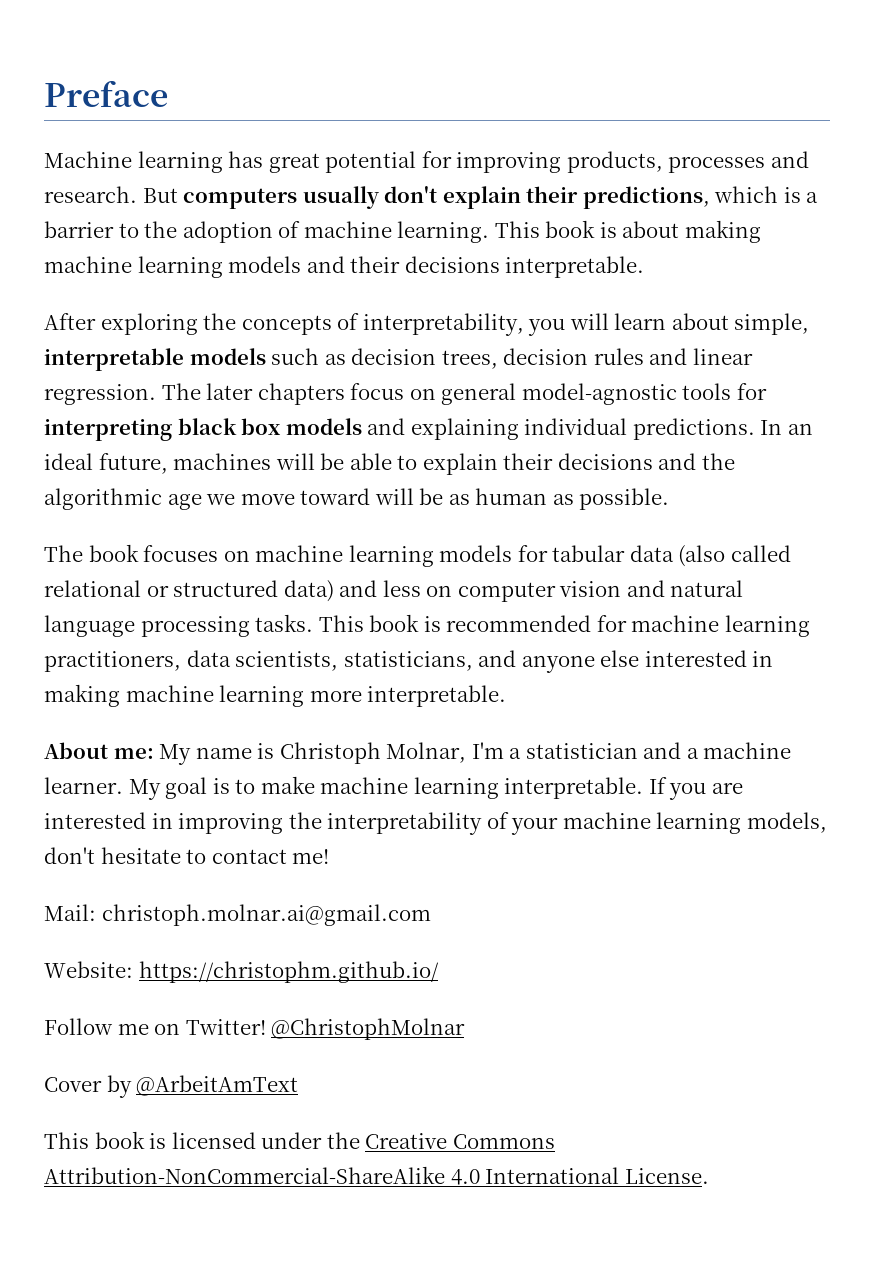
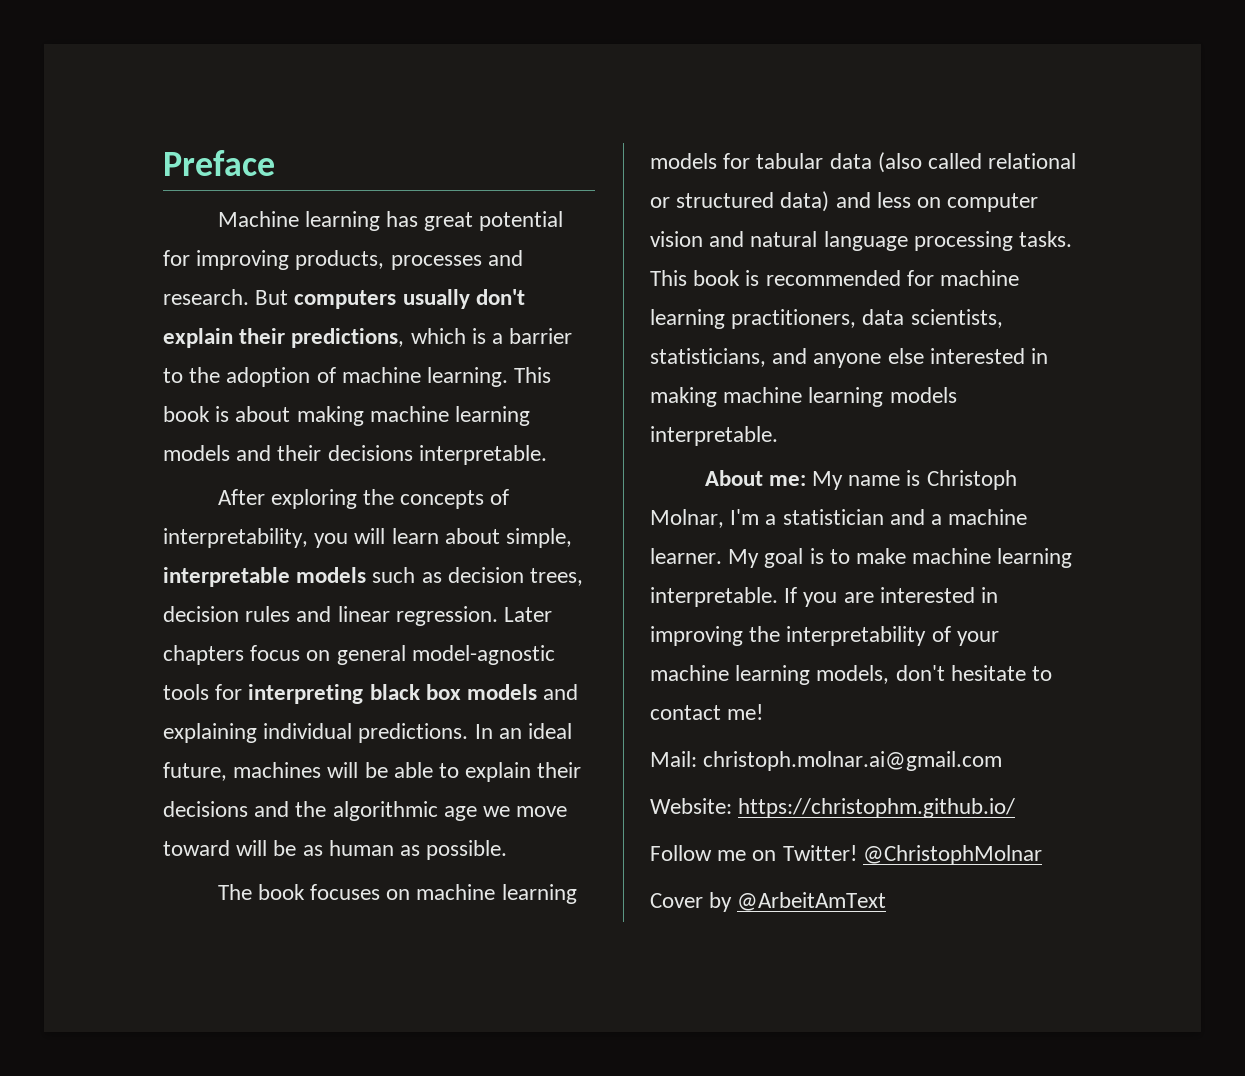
- The later chapters focus on general model-agnostic tools for interpreting black box models and explaining individual predictions.
+ Later chapters focus on general model-agnostic tools for interpreting black box models and explaining individual predictions.
- This book is recommended for machine learning practitioners, data scientists, statisticians, and anyone else interested in making machine learning more interpretable.
+ This book is recommended for machine learning practitioners, data scientists, statisticians, and anyone else interested in making machine learning models interpretable.
- This book is licensed under the Creative Commons Attribution-NonCommercial-ShareAlike 4.0 International License.

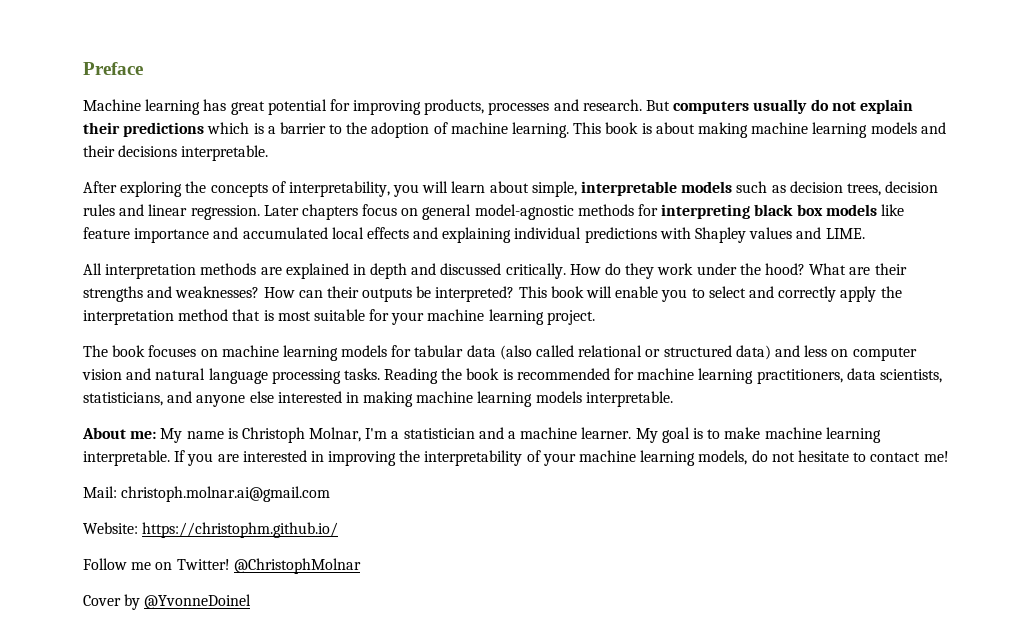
- But computers usually don't explain their predictions, which is a barrier to the adoption of machine learning.
+ But computers usually do not explain their predictions which is a barrier to the adoption of machine learning.
- Later chapters focus on general model-agnostic tools for interpreting black box models and explaining individual predictions. In an ideal future, machines will be able to explain their decisions and the algorithmic age we move toward will be as human as possible.
+ Later chapters focus on general model-agnostic methods for interpreting black box models like feature importance and accumulated local effects and explaining individual predictions with Shapley values and LIME.
+ All interpretation methods are explained in depth and discussed critically. How do they work under the hood? What are their strengths and weaknesses? How can their outputs be interpreted? This book will enable you to select and correctly apply the interpretation method that is most suitable for your machine learning project.
- This book is recommended for machine learning practitioners, data scientists, statisticians, and anyone else interested in making machine learning models interpretable.
+ Reading the book is recommended for machine learning practitioners, data scientists, statisticians, and anyone else interested in making machine learning models interpretable.
- If you are interested in improving the interpretability of your machine learning models, don't hesitate to contact me!
+ If you are interested in improving the interpretability of your machine learning models, do not hesitate to contact me!
- Cover by @ArbeitAmText
+ Cover by @YvonneDoinel

